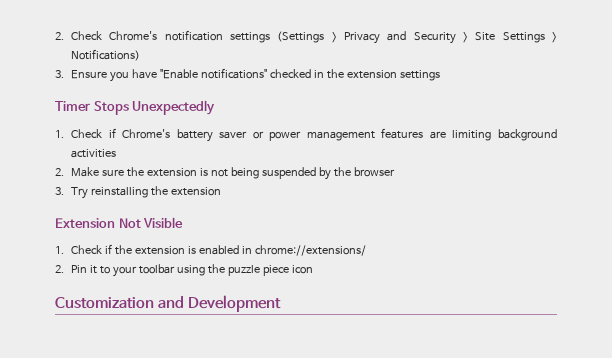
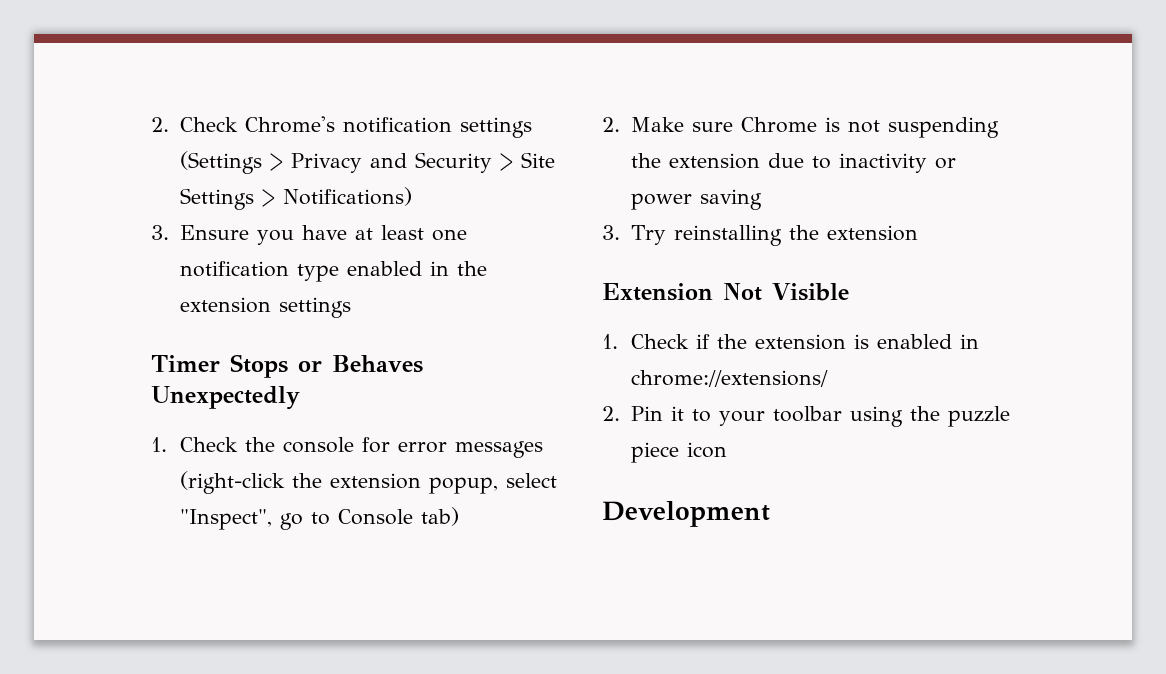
- 3. Ensure you have "Enable notifications" checked in the extension settings
+ 3. Ensure you have at least one notification type enabled in the extension settings
- Timer Stops Unexpectedly
+ Timer Stops or Behaves Unexpectedly
- 1. Check if Chrome's battery saver or power management features are limiting background activities
- 2. Make sure the extension is not being suspended by the browser
+ 1. Check the console for error messages (right-click the extension popup, select "Inspect", go to Console tab)
+ 2. Make sure Chrome is not suspending the extension due to inactivity or power saving
- Customization and Development
+ Development

